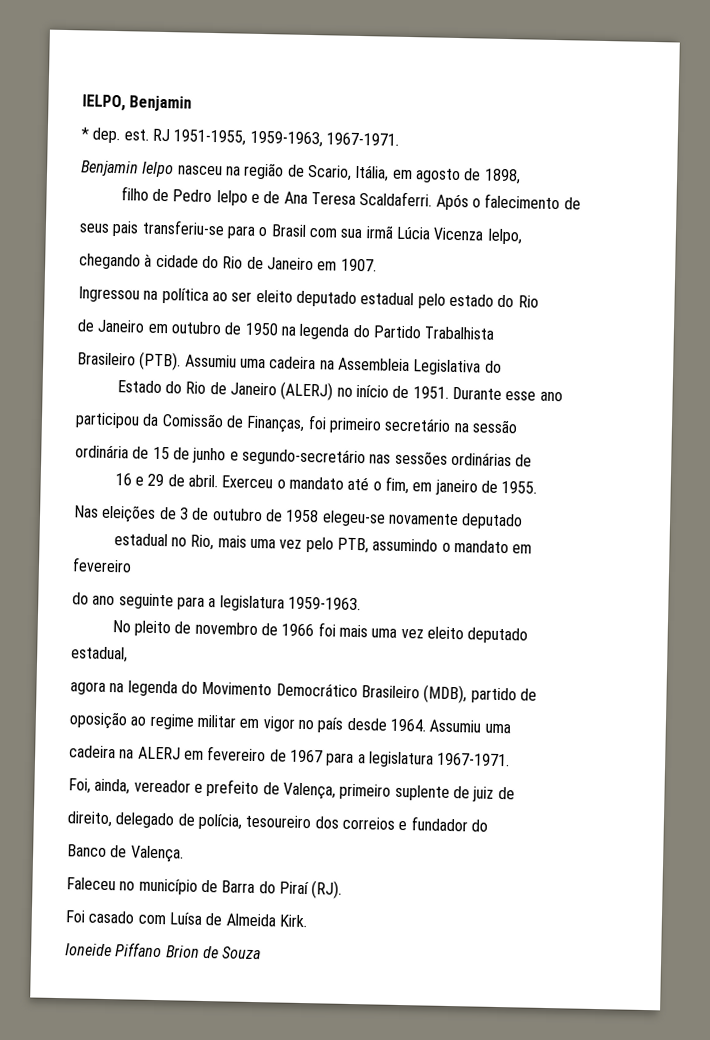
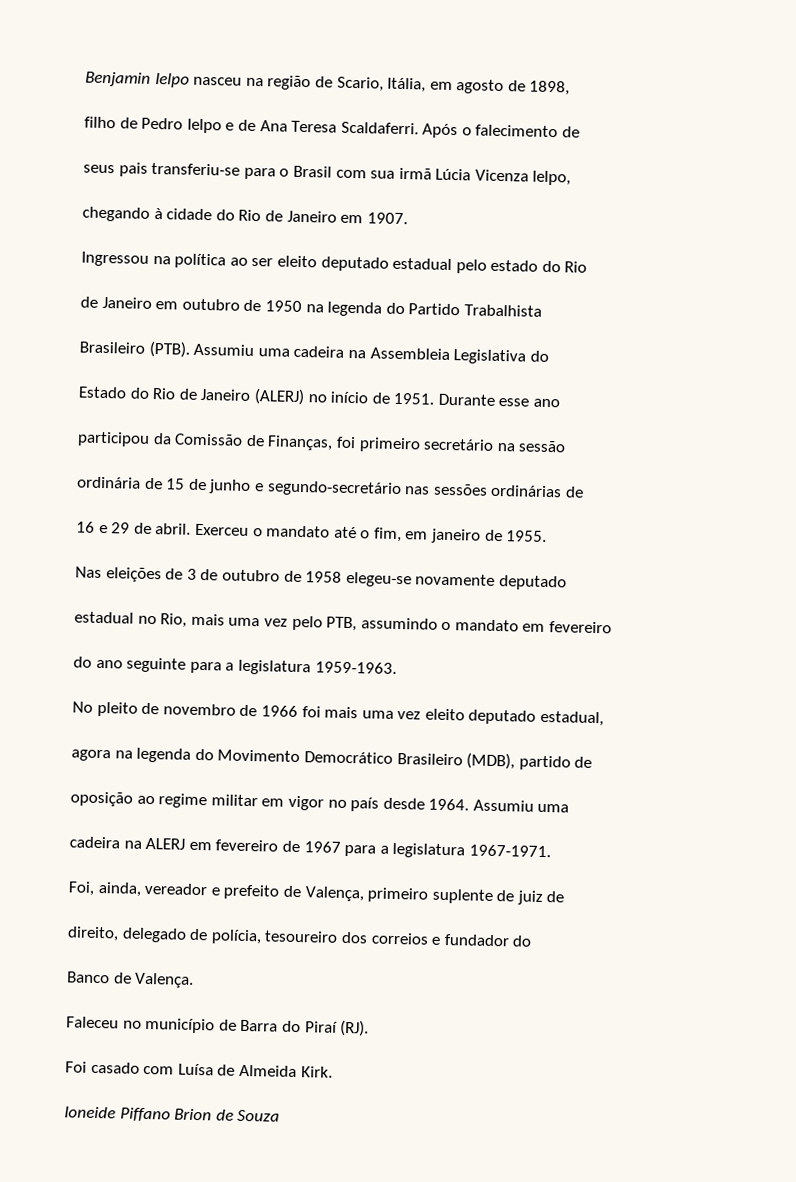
- IELPO, Benjamin
- * dep. est. RJ 1951-1955, 1959-1963, 1967-1971.

